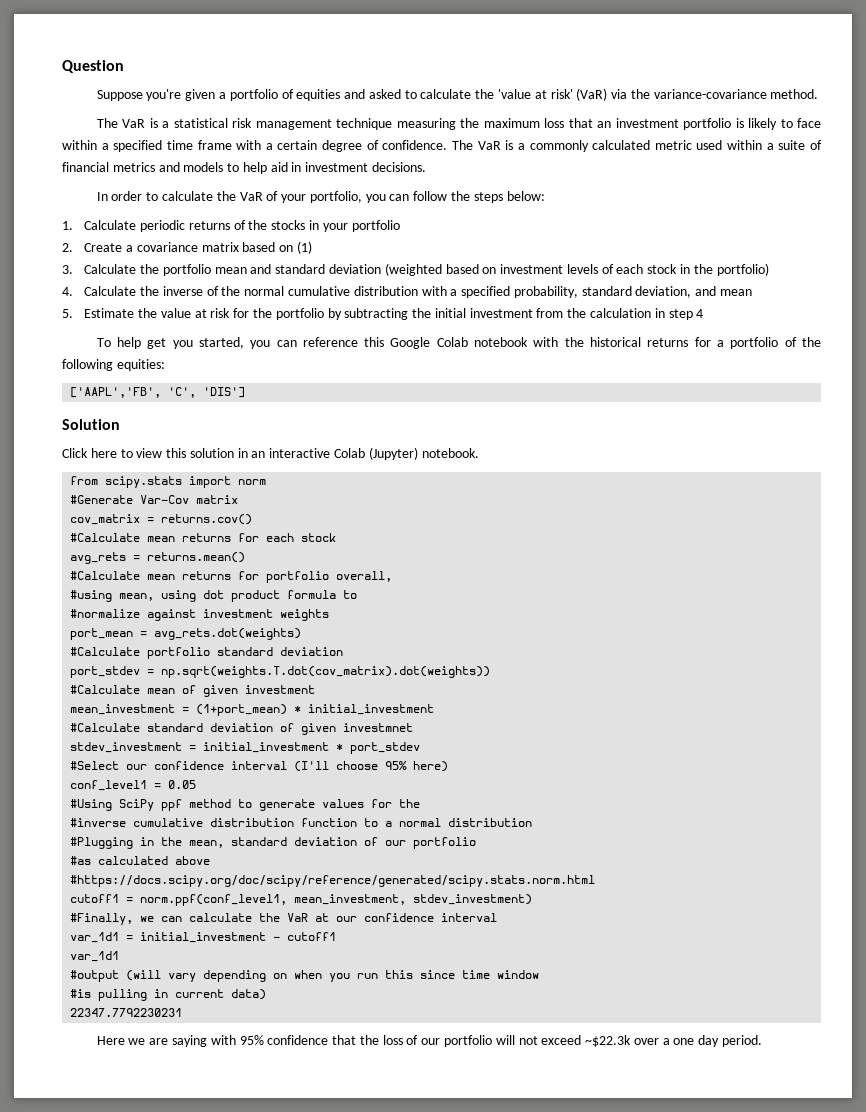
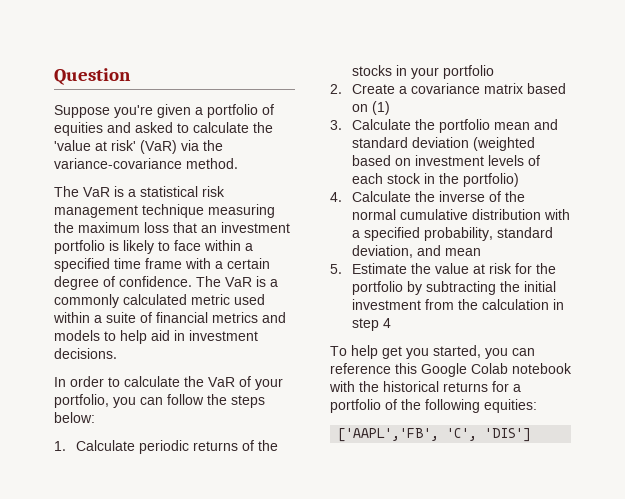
- Solution
- Click here to view this solution in an interactive Colab (Jupyter) notebook.
- from scipy.stats import norm
- #Generate Var-Cov matrix
- cov_matrix = returns.cov()
- #Calculate mean returns for each stock
- avg_rets = returns.mean()
- #Calculate mean returns for portfolio overall,
- #using mean, using dot product formula to
- #normalize against investment weights
- port_mean = avg_rets.dot(weights)
- #Calculate portfolio standard deviation
- port_stdev = np.sqrt(weights.T.dot(cov_matrix).dot(weights))
- #Calculate mean of given investment
- mean_investment = (1+port_mean) * initial_investment
- #Calculate standard deviation of given investmnet
- stdev_investment = initial_investment * port_stdev
- #Select our confidence interval (I'll choose 95% here)
- conf_level1 = 0.05
- #Using SciPy ppf method to generate values for the
- #inverse cumulative distribution function to a normal distribution
- #Plugging in the mean, standard deviation of our portfolio
- #as calculated above
- #https://docs.scipy.org/doc/scipy/reference/generated/scipy.stats.norm.html
- cutoff1 = norm.ppf(conf_level1, mean_investment, stdev_investment)
- #Finally, we can calculate the VaR at our confidence interval
- var_1d1 = initial_investment - cutoff1
- var_1d1
- #output (will vary depending on when you run this since time window
- #is pulling in current data)
- 22347.7792230231
- Here we are saying with 95% confidence that the loss of our portfolio will not exceed ~$22.3k over a one day period.

